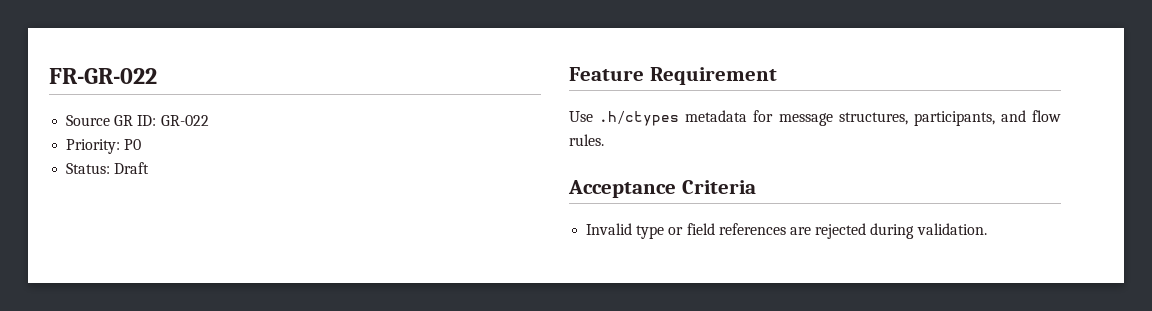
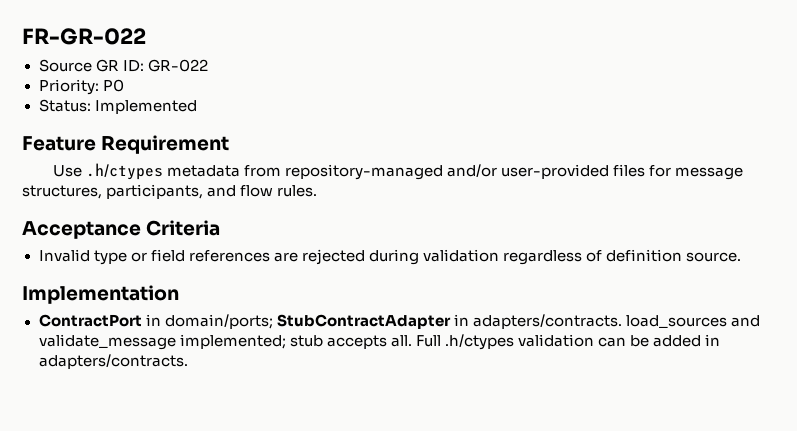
- Status: Draft
+ Status: Implemented
- Use .h/ctypes metadata for message structures, participants, and flow rules.
+ Use .h/ctypes metadata from repository-managed and/or user-provided files for message structures, participants, and flow rules.
- Invalid type or field references are rejected during validation.
+ Invalid type or field references are rejected during validation regardless of definition source.
+ Implementation
+ ContractPort in domain/ports; StubContractAdapter in adapters/contracts. load_sources and validate_message implemented; stub accepts all. Full .h/ctypes validation can be added in adapters/contracts.

